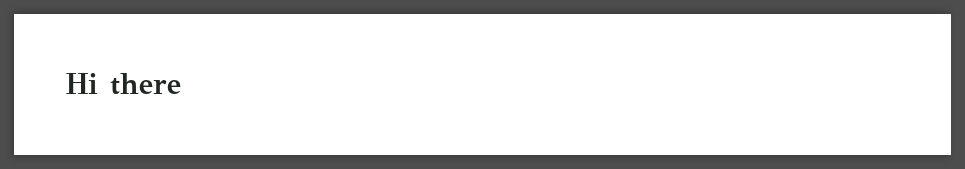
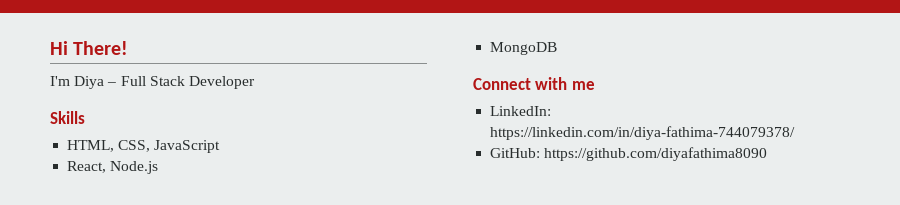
- Hi there
+ Hi There!
+ I'm Diya – Full Stack Developer
+ Skills
+ HTML, CSS, JavaScript
+ React, Node.js
+ MongoDB
+ Connect with me
+ LinkedIn: https://linkedin.com/in/diya-fathima-744079378/
+ GitHub: https://github.com/diyafathima8090

